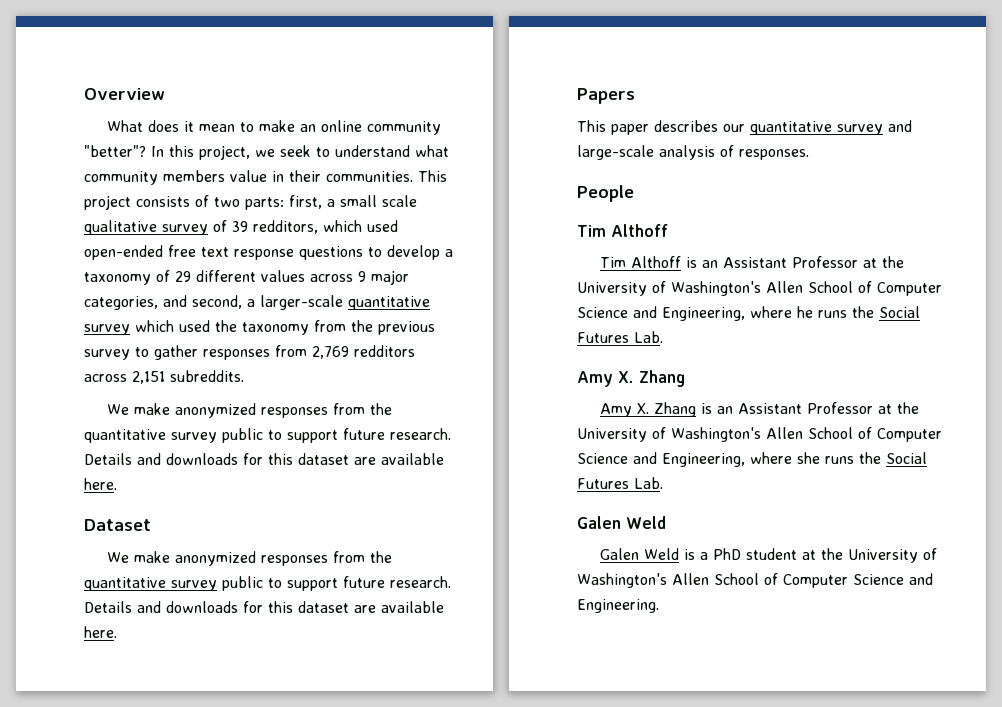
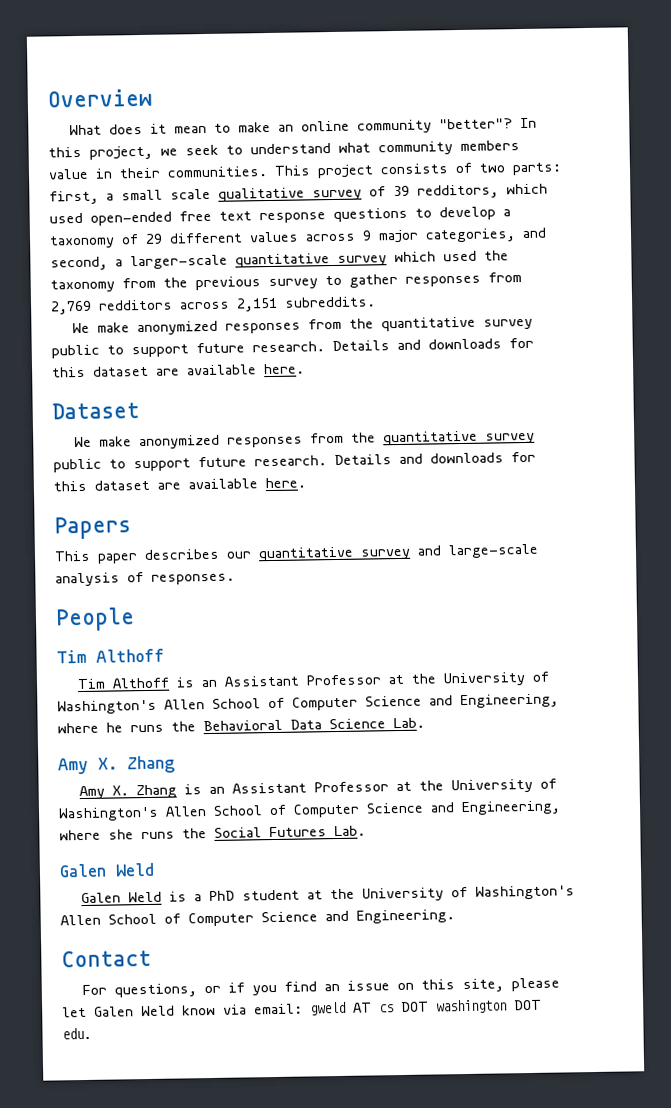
- Tim Althoff is an Assistant Professor at the University of Washington's Allen School of Computer Science and Engineering, where he runs the Social Futures Lab.
+ Tim Althoff is an Assistant Professor at the University of Washington's Allen School of Computer Science and Engineering, where he runs the Behavioral Data Science Lab.
+ Contact
+ For questions, or if you find an issue on this site, please let Galen Weld know via email: gweld AT cs DOT washington DOT edu.

